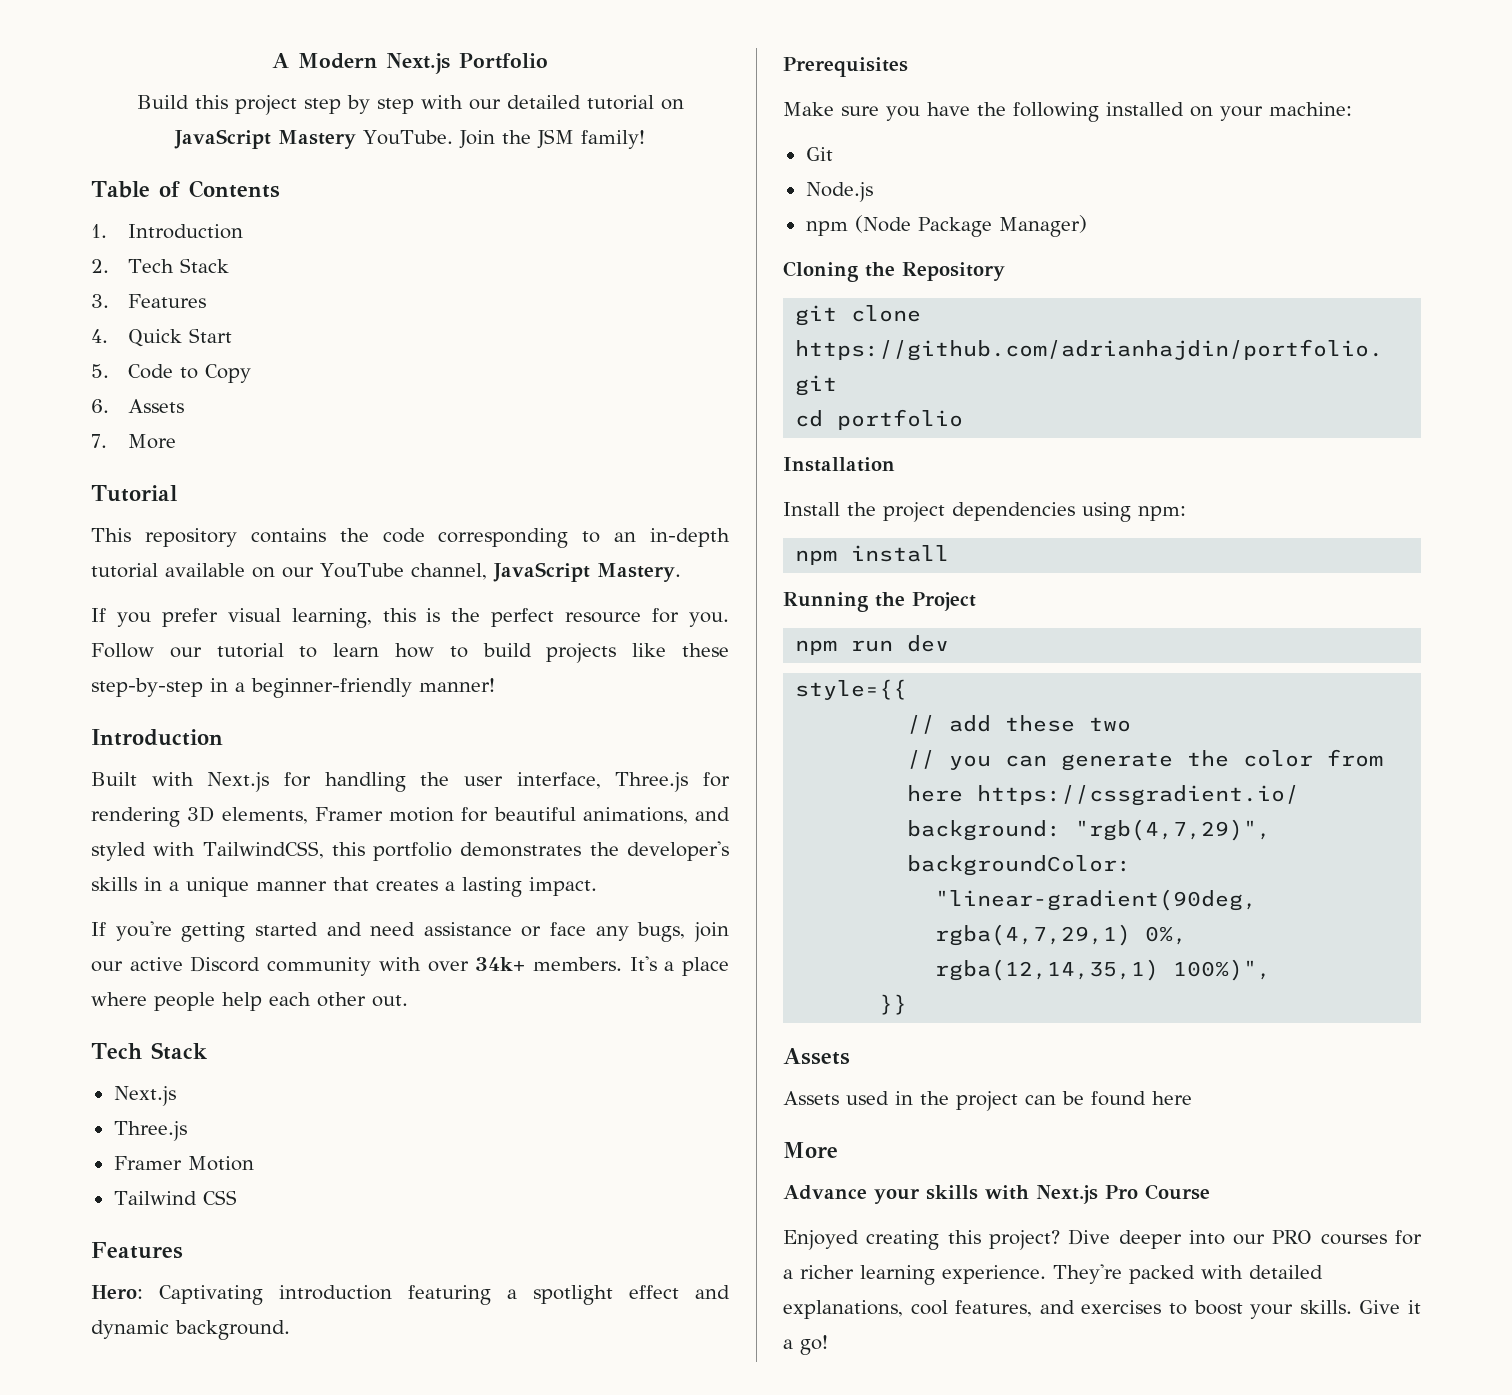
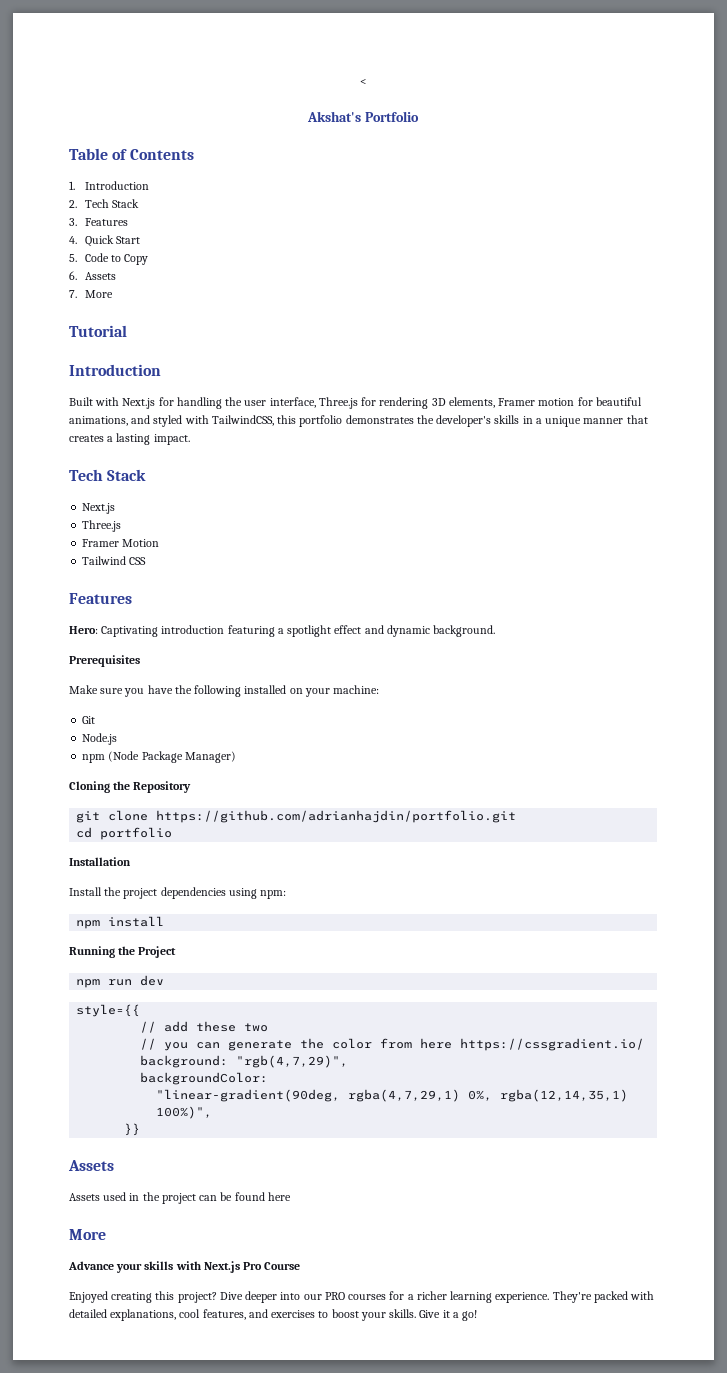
- A Modern Next.js Portfolio
- Build this project step by step with our detailed tutorial on JavaScript Mastery YouTube. Join the JSM family!
+ <
+ Akshat's Portfolio
- This repository contains the code corresponding to an in-depth tutorial available on our YouTube channel, JavaScript Mastery.
- If you prefer visual learning, this is the perfect resource for you. Follow our tutorial to learn how to build projects like these step-by-step in a beginner-friendly manner!
- If you're getting started and need assistance or face any bugs, join our active Discord community with over 34k+ members. It's a place where people help each other out.

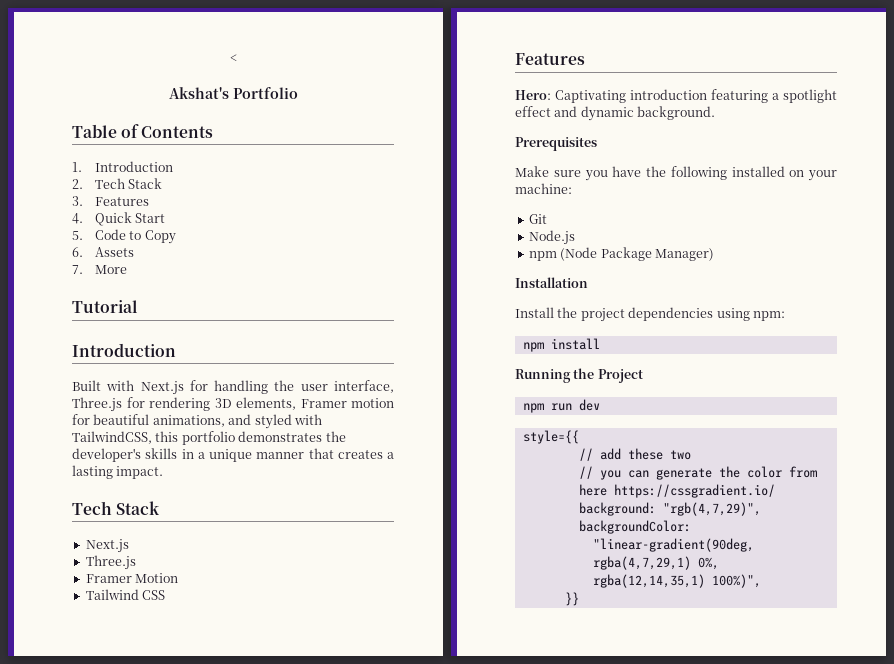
- Cloning the Repository
- git clone https://github.com/adrianhajdin/portfolio.git
- cd portfolio
  }}
- Assets
- Assets used in the project can be found here
- More
- Advance your skills with Next.js Pro Course
- Enjoyed creating this project? Dive deeper into our PRO courses for a richer learning experience. They're packed with detailed explanations, cool features, and exercises to boost your skills. Give it a go!

